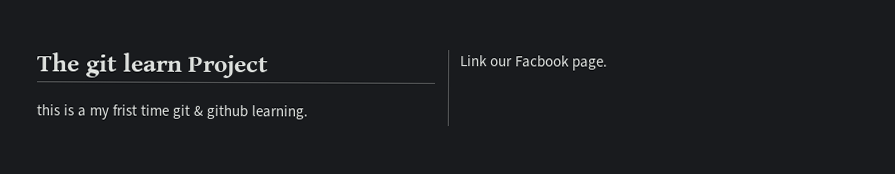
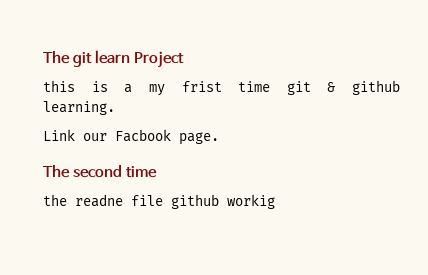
+ The second time
+ the readne file github workig

